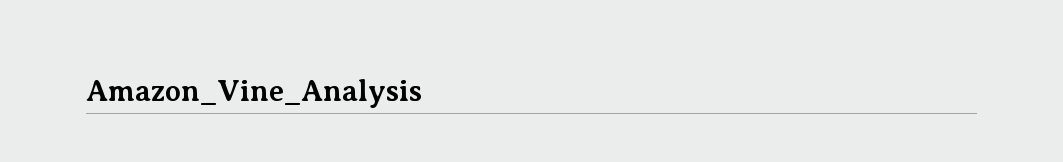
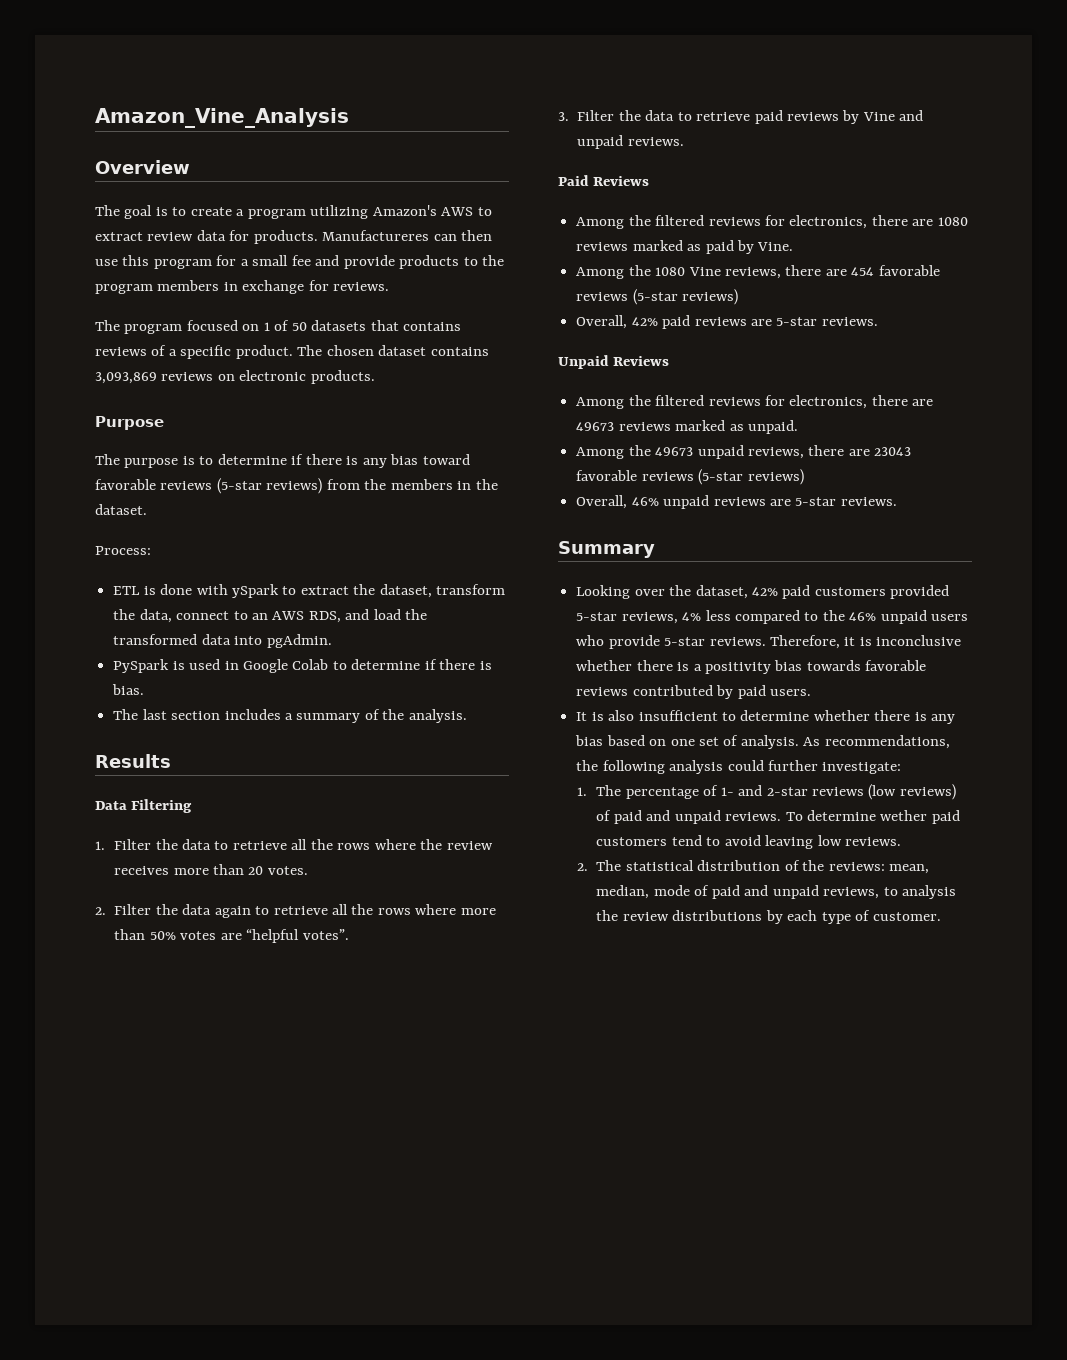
+ Overview
+ The goal is to create a program utilizing Amazon's AWS to extract review data for products. Manufactureres can then use this program for a small fee and provide products to the program members in exchange for reviews.
+ The program focused on 1 of 50 datasets that contains reviews of a specific product. The chosen dataset contains 3,093,869 reviews on electronic products.
+ Purpose
+ The purpose is to determine if there is any bias toward favorable reviews (5-star reviews) from the members in the dataset.
+ Process:
+ ETL is done with ySpark to extract the dataset, transform the data, connect to an AWS RDS, and load the transformed data into pgAdmin.
+ PySpark is used in Google Colab to determine if there is bias.
+ The last section includes a summary of the analysis.
+ Results
+ Data Filtering
+ 1. Filter the data to retrieve all the rows where the review receives more than 20 votes.
+ 2. Filter the data again to retrieve all the rows where more than 50% votes are “helpful votes”.
+ 3. Filter the data to retrieve paid reviews by Vine and unpaid reviews.
+ Paid Reviews
+ Among the filtered reviews for electronics, there are 1080 reviews marked as paid by Vine.
+ Among the 1080 Vine reviews, there are 454 favorable reviews (5-star reviews)
+ Overall, 42% paid reviews are 5-star reviews.
+ Unpaid Reviews
+ Among the filtered reviews for electronics, there are 49673 reviews marked as unpaid.
+ Among the 49673 unpaid reviews, there are 23043 favorable reviews (5-star reviews)
+ Overall, 46% unpaid reviews are 5-star reviews.
+ Summary
+ Looking over the dataset, 42% paid customers provided 5-star reviews, 4% less compared to the 46% unpaid users who provide 5-star reviews. Therefore, it is inconclusive whether there is a positivity bias towards favorable reviews contributed by paid users.
+ It is also insufficient to determine whether there is any bias based on one set of analysis. As recommendations, the following analysis could further investigate:
+ 1. The percentage of 1- and 2-star reviews (low reviews) of paid and unpaid reviews. To determine wether paid customers tend to avoid leaving low reviews.
+ 2. The statistical distribution of the reviews: mean, median, mode of paid and unpaid reviews, to analysis the review distributions by each type of customer.

